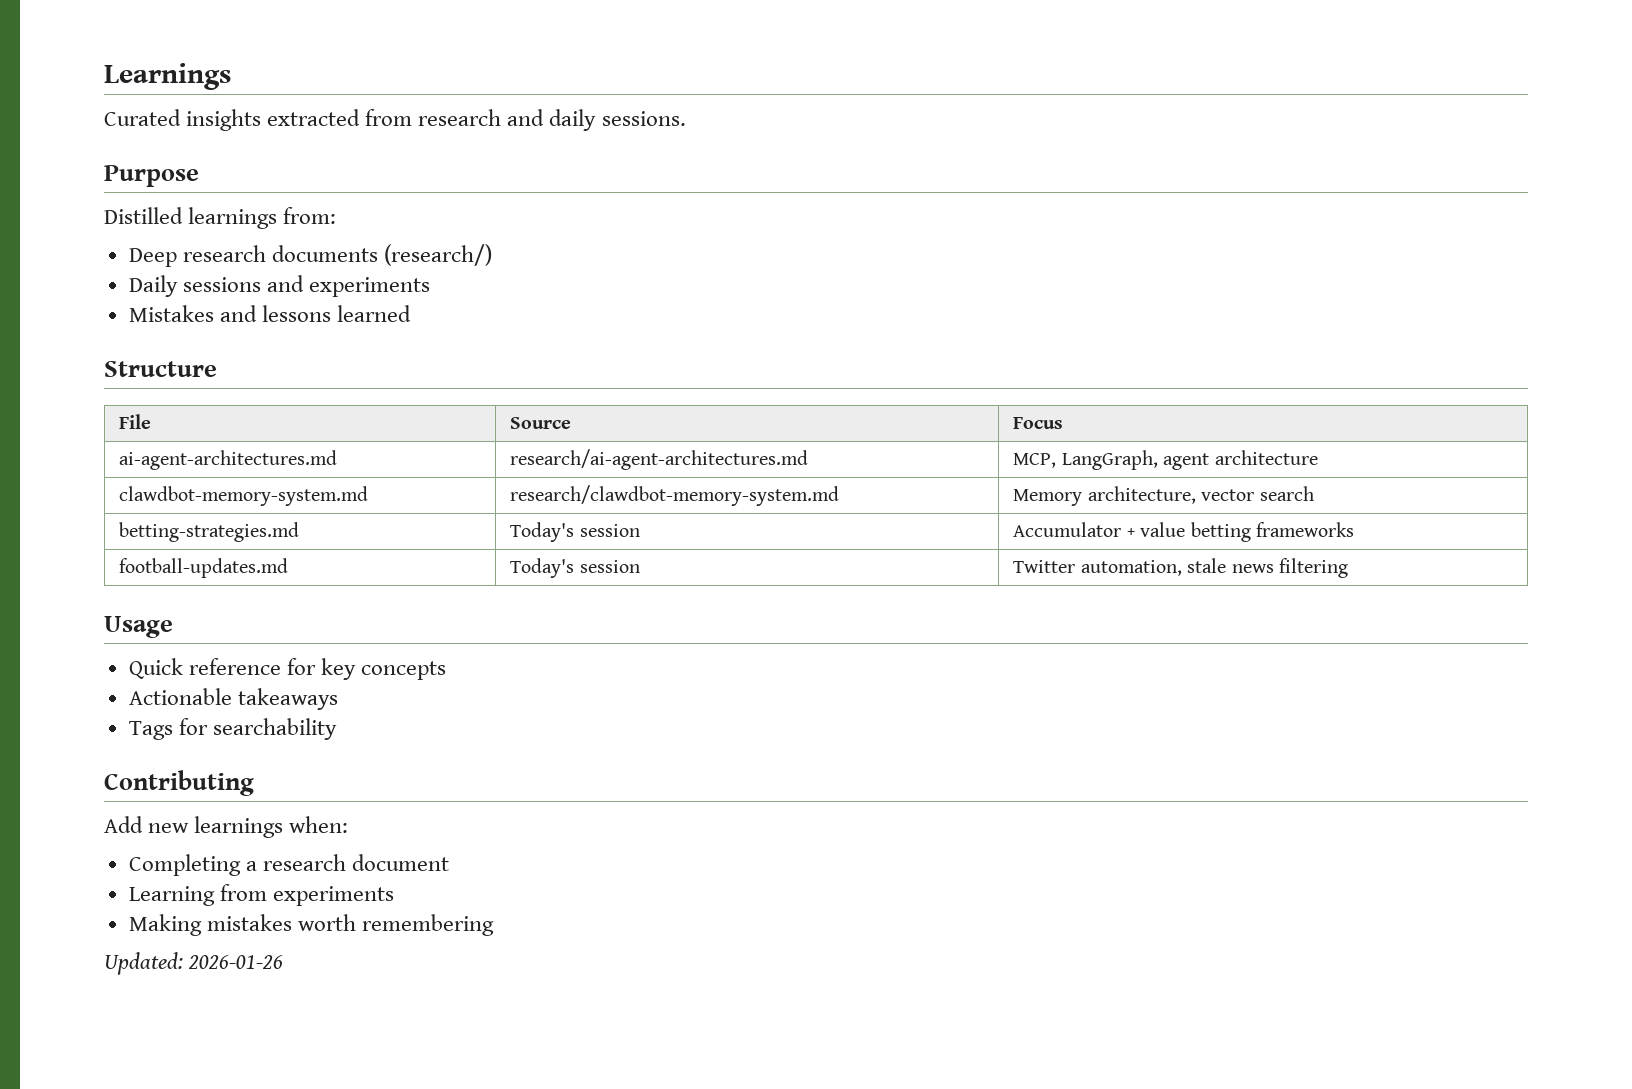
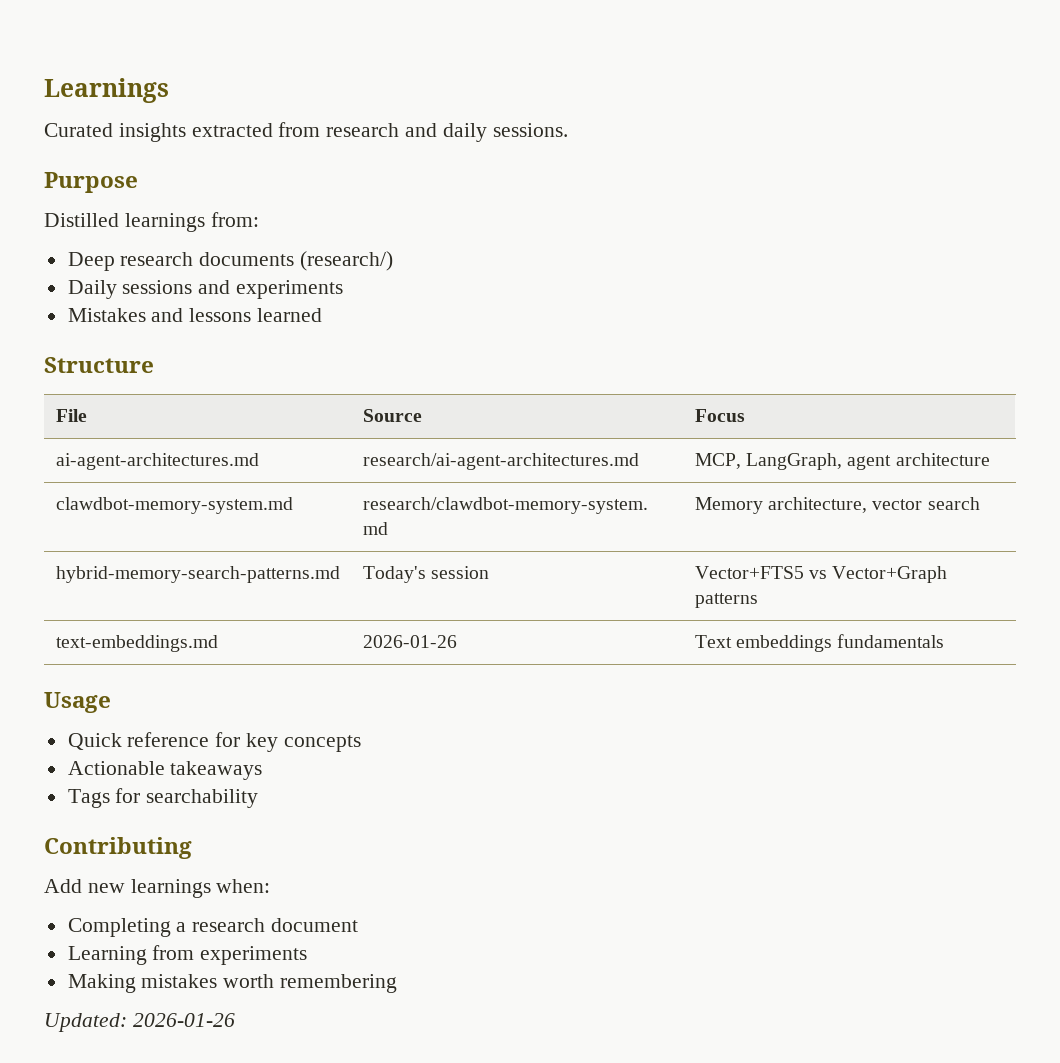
- betting-strategies.md | Today's session | Accumulator + value betting frameworks
- football-updates.md | Today's session | Twitter automation, stale news filtering
+ hybrid-memory-search-patterns.md | Today's session | Vector+FTS5 vs Vector+Graph patterns
+ text-embeddings.md | 2026-01-26 | Text embeddings fundamentals

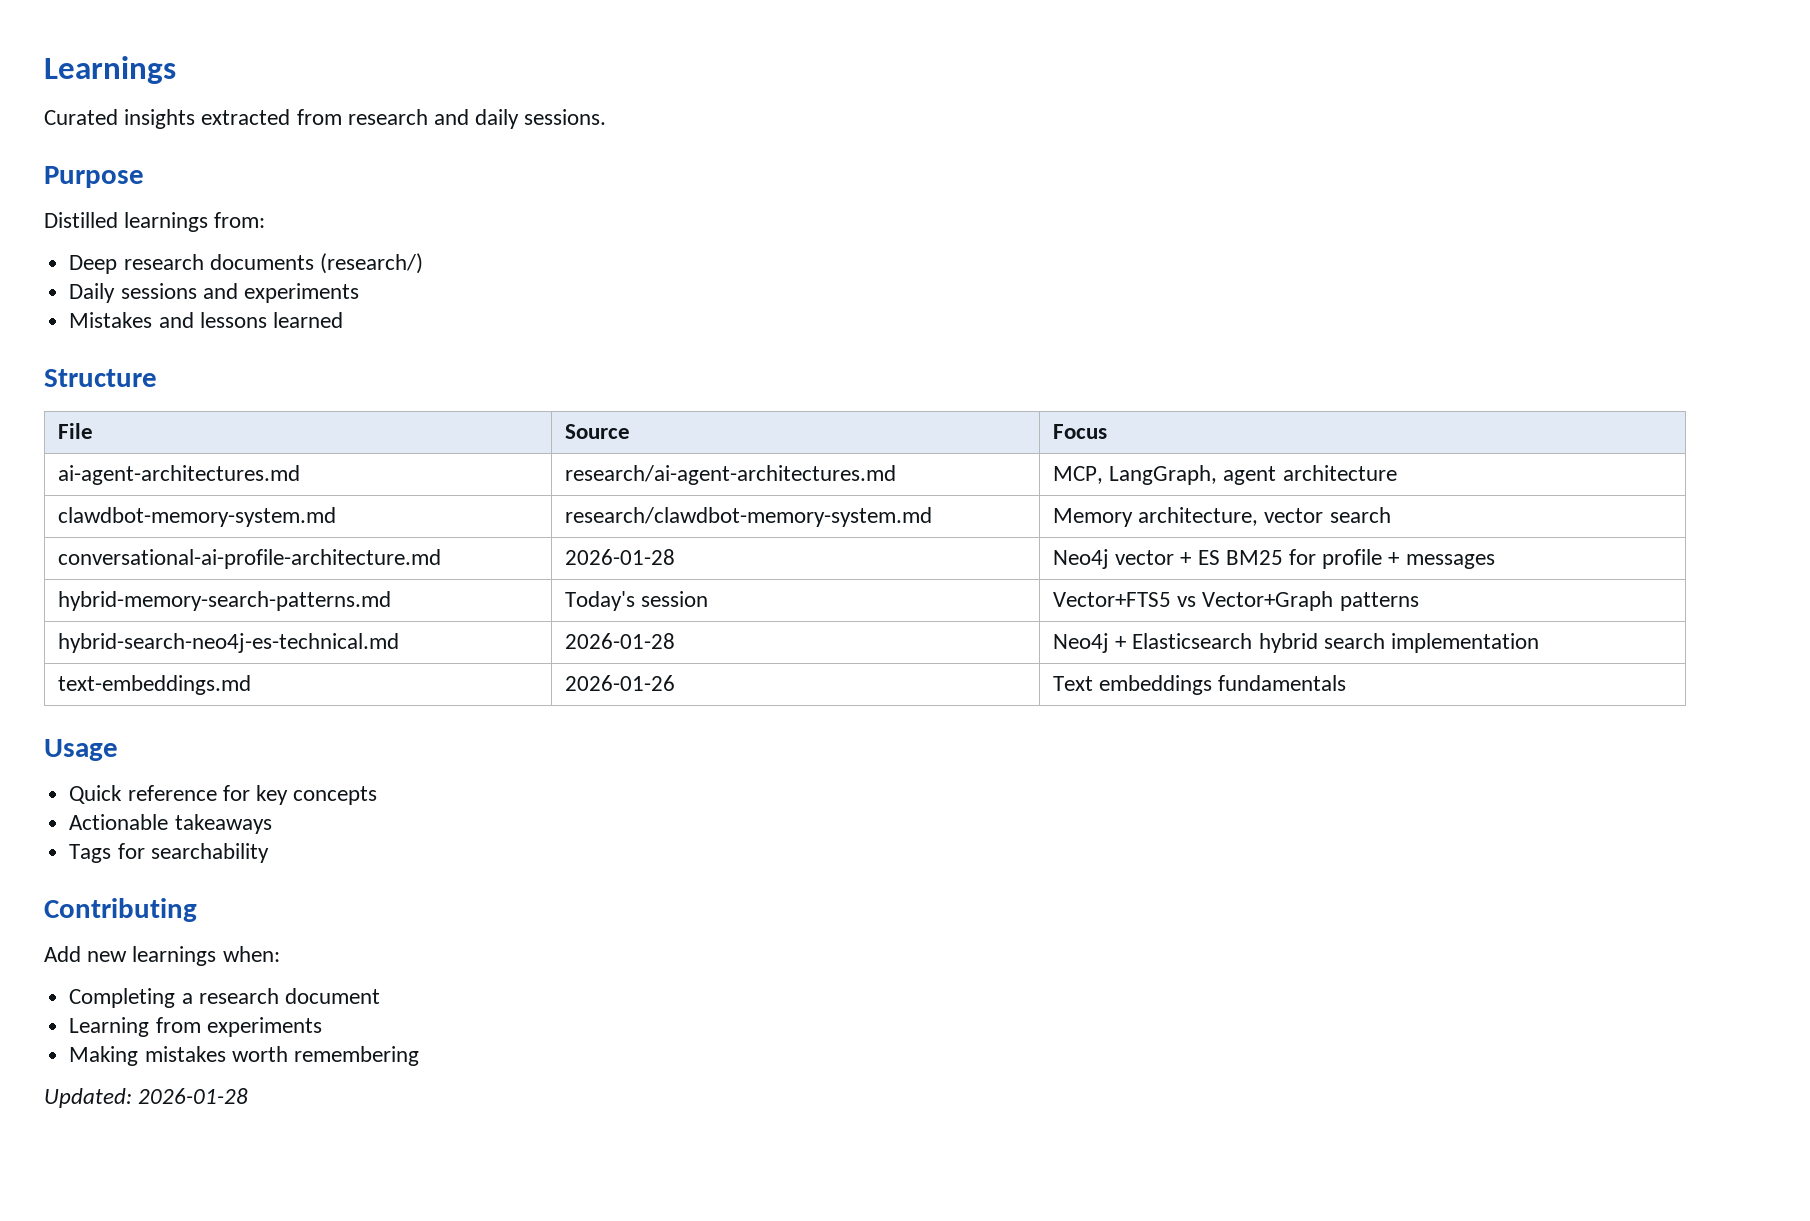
+ conversational-ai-profile-architecture.md | 2026-01-28 | Neo4j vector + ES BM25 for profile + messages
+ hybrid-search-neo4j-es-technical.md | 2026-01-28 | Neo4j + Elasticsearch hybrid search implementation
- Updated: 2026-01-26
+ Updated: 2026-01-28

